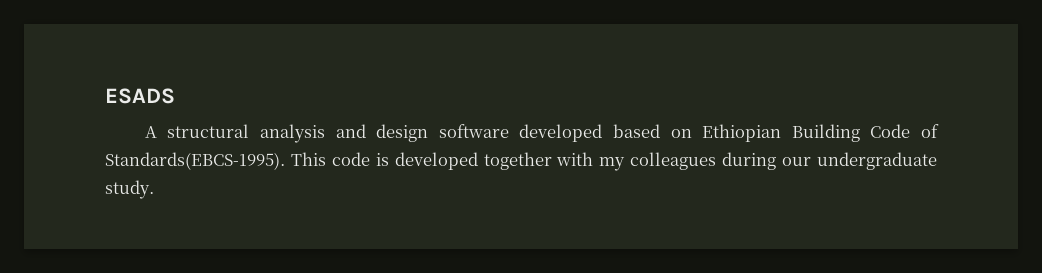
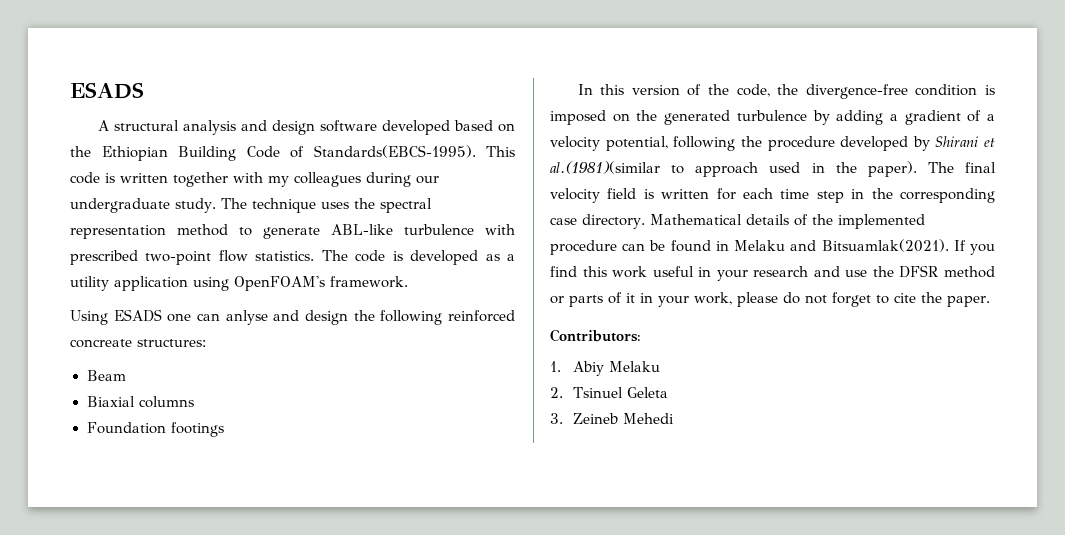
- A structural analysis and design software developed based on Ethiopian Building Code of Standards(EBCS-1995).
+ A structural analysis and design software developed based on the Ethiopian Building Code of Standards(EBCS-1995).
- This code is developed together with my colleagues during our undergraduate study.
+ This code is written together with my colleagues during our undergraduate study.
+ The technique uses the spectral representation method to generate ABL-like turbulence with prescribed two-point flow statistics. The code is developed as a utility application using OpenFOAM's framework.
+ Using ESADS one can anlyse and design the following reinforced concreate structures:
+ Beam
+ Biaxial columns
+ Foundation footings
+ In this version of the code, the divergence-free condition is imposed on the generated turbulence by adding a gradient of a velocity potential, following the procedure developed by Shirani et al.(1981)(similar to approach used in the paper). The final velocity field is written for each time step in the corresponding case directory. Mathematical details of the implemented procedure can be found in Melaku and Bitsuamlak(2021). If you find this work useful in your research and use the DFSR method or parts of it in your work, please do not forget to cite the paper.
+ Contributors:
+ 1. Abiy Melaku
+ 2. Tsinuel Geleta
+ 3. Zeineb Mehedi

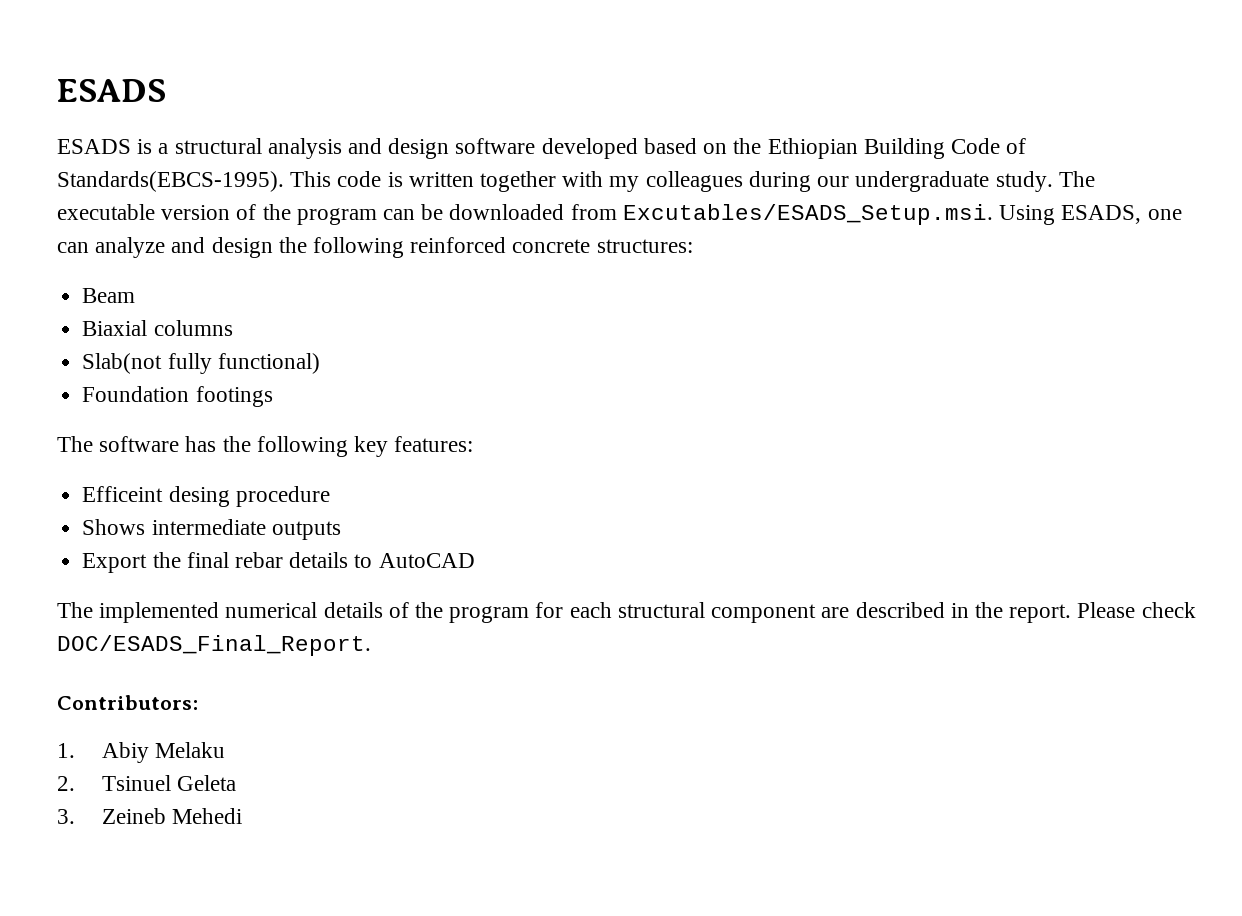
- A structural analysis and design software developed based on the Ethiopian Building Code of Standards(EBCS-1995).
+ ESADS is a structural analysis and design software developed based on the Ethiopian Building Code of Standards(EBCS-1995).
- The technique uses the spectral representation method to generate ABL-like turbulence with prescribed two-point flow statistics. The code is developed as a utility application using OpenFOAM's framework.
- Using ESADS one can anlyse and design the following reinforced concreate structures:
+ The executable version of the program can be downloaded from Excutables/ESADS_Setup.msi. Using ESADS, one can analyze and design the following reinforced concrete structures:
+ Slab(not fully functional)
- In this version of the code, the divergence-free condition is imposed on the generated turbulence by adding a gradient of a velocity potential, following the procedure developed by Shirani et al.(1981)(similar to approach used in the paper). The final velocity field is written for each time step in the corresponding case directory. Mathematical details of the implemented procedure can be found in Melaku and Bitsuamlak(2021). If you find this work useful in your research and use the DFSR method or parts of it in your work, please do not forget to cite the paper.
+ The software has the following key features:
+ Efficeint desing procedure
+ Shows intermediate outputs
+ Export the final rebar details to AutoCAD
+ The implemented numerical details of the program for each structural component are described in the report. Please check DOC/ESADS_Final_Report.

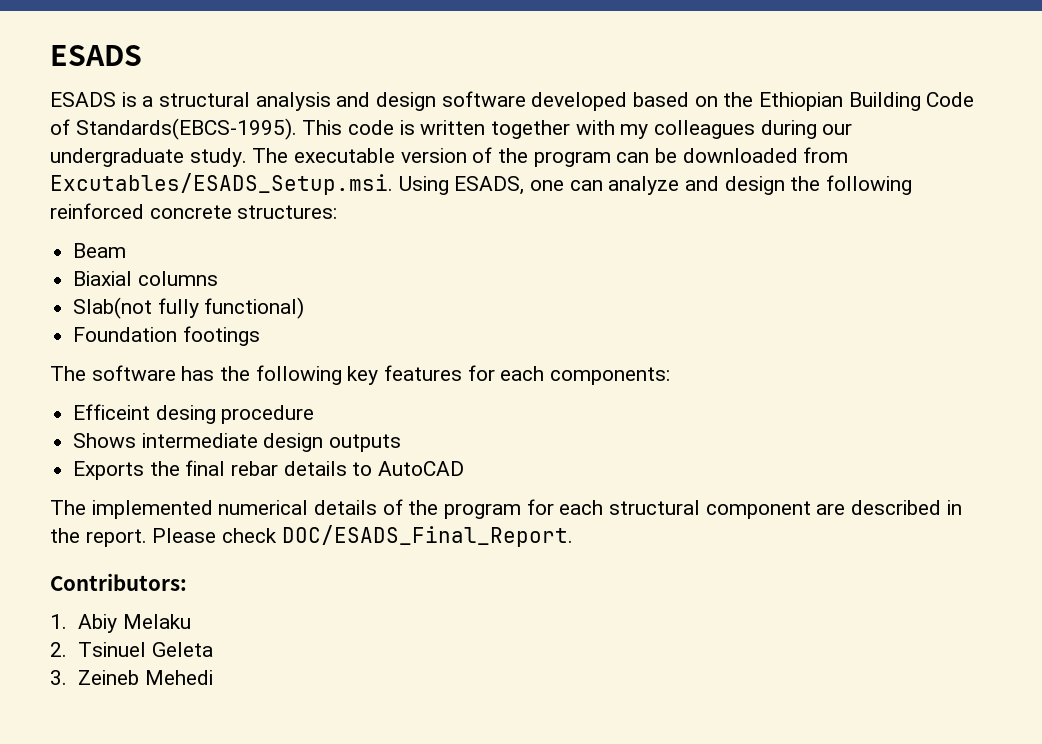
- The software has the following key features:
+ The software has the following key features for each components:
- Shows intermediate outputs
+ Shows intermediate design outputs
- Export the final rebar details to AutoCAD
+ Exports the final rebar details to AutoCAD

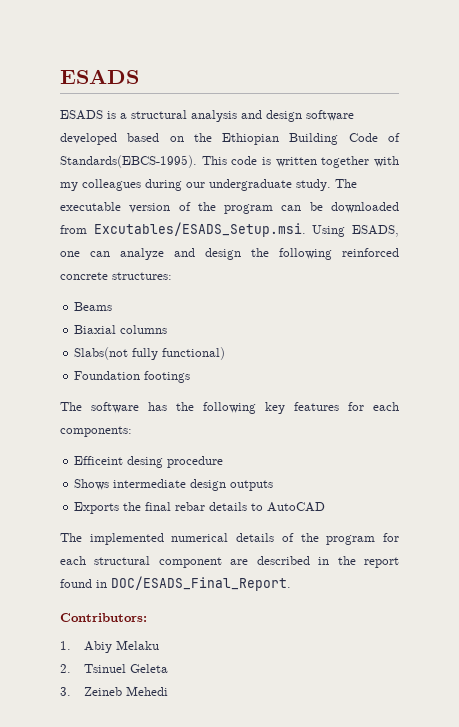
- Beam
+ Beams
- Slab(not fully functional)
+ Slabs(not fully functional)
- The implemented numerical details of the program for each structural component are described in the report. Please check DOC/ESADS_Final_Report.
+ The implemented numerical details of the program for each structural component are described in the report found in DOC/ESADS_Final_Report.

